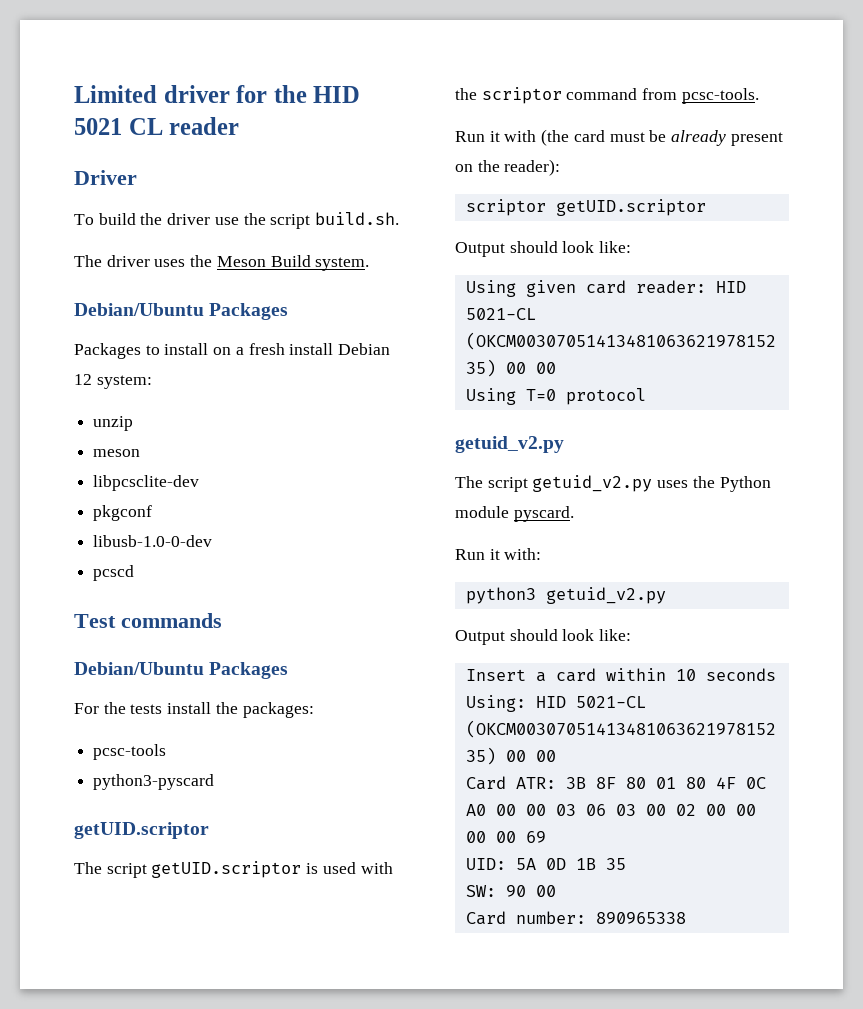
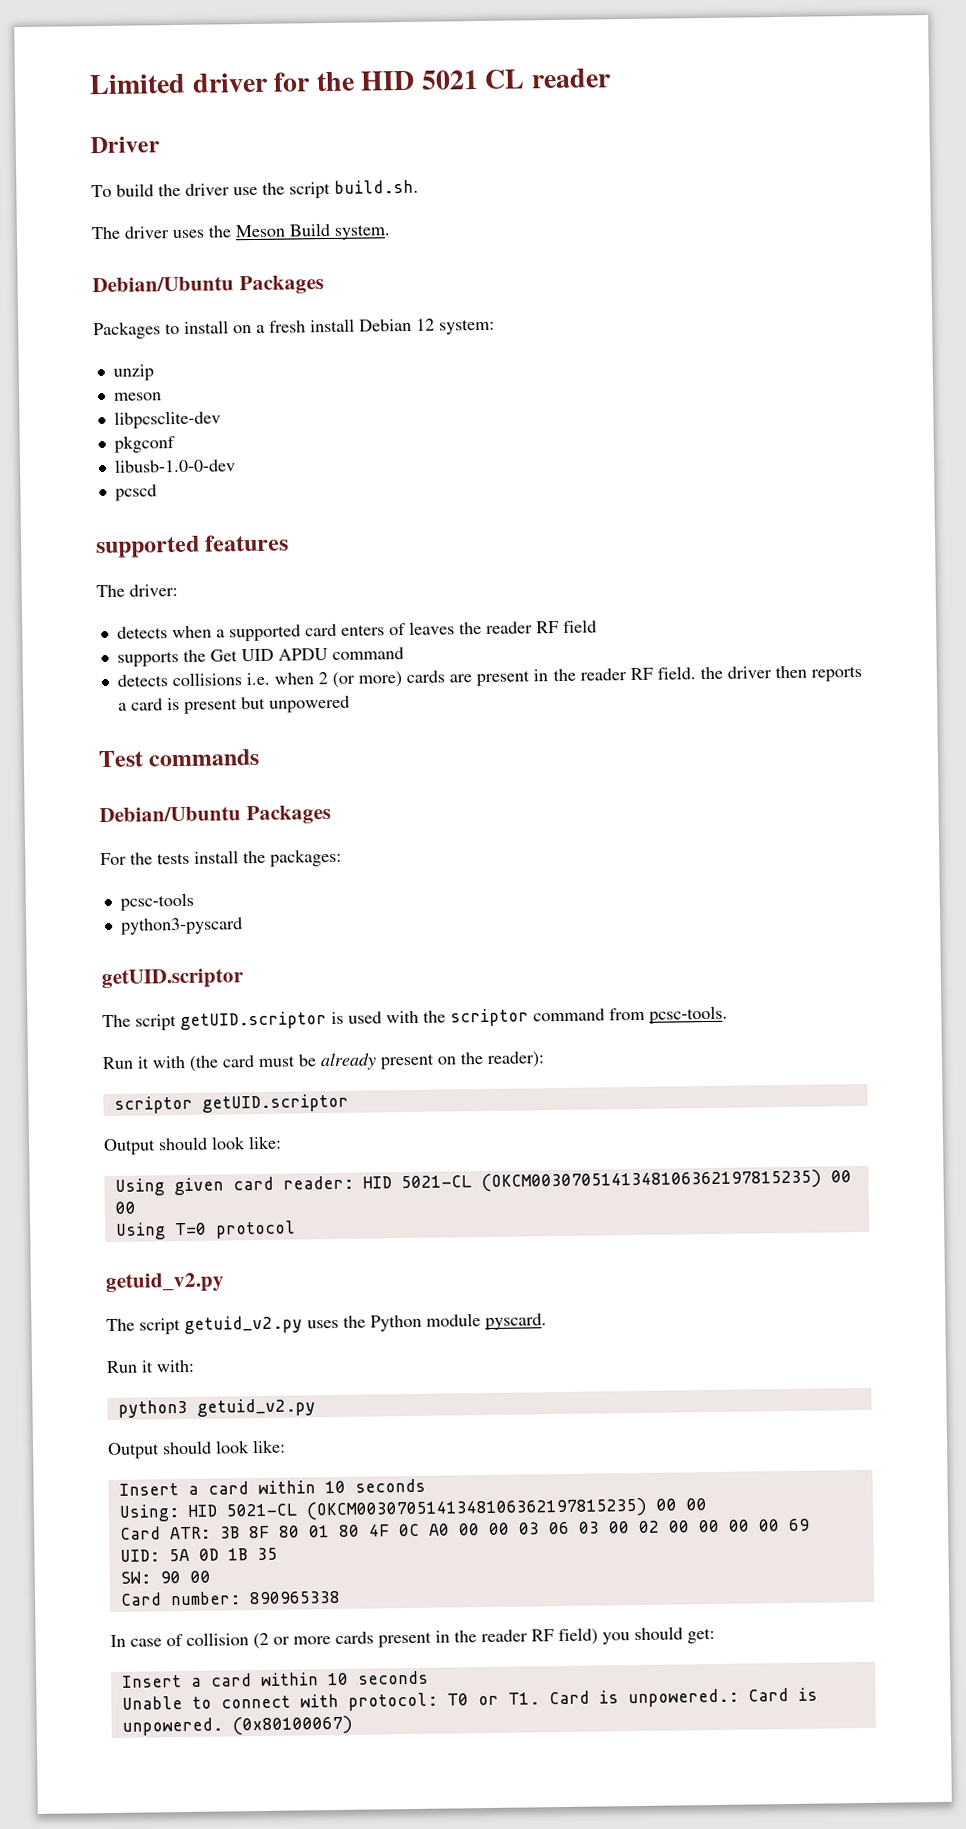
+ supported features
+ The driver:
+ detects when a supported card enters of leaves the reader RF field
+ supports the Get UID APDU command
+ detects collisions i.e. when 2 (or more) cards are present in the reader RF field. the driver then reports a card is present but unpowered
+ In case of collision (2 or more cards present in the reader RF field) you should get:
+ Insert a card within 10 seconds
+ Unable to connect with protocol: T0 or T1. Card is unpowered.: Card is unpowered. (0x80100067)

